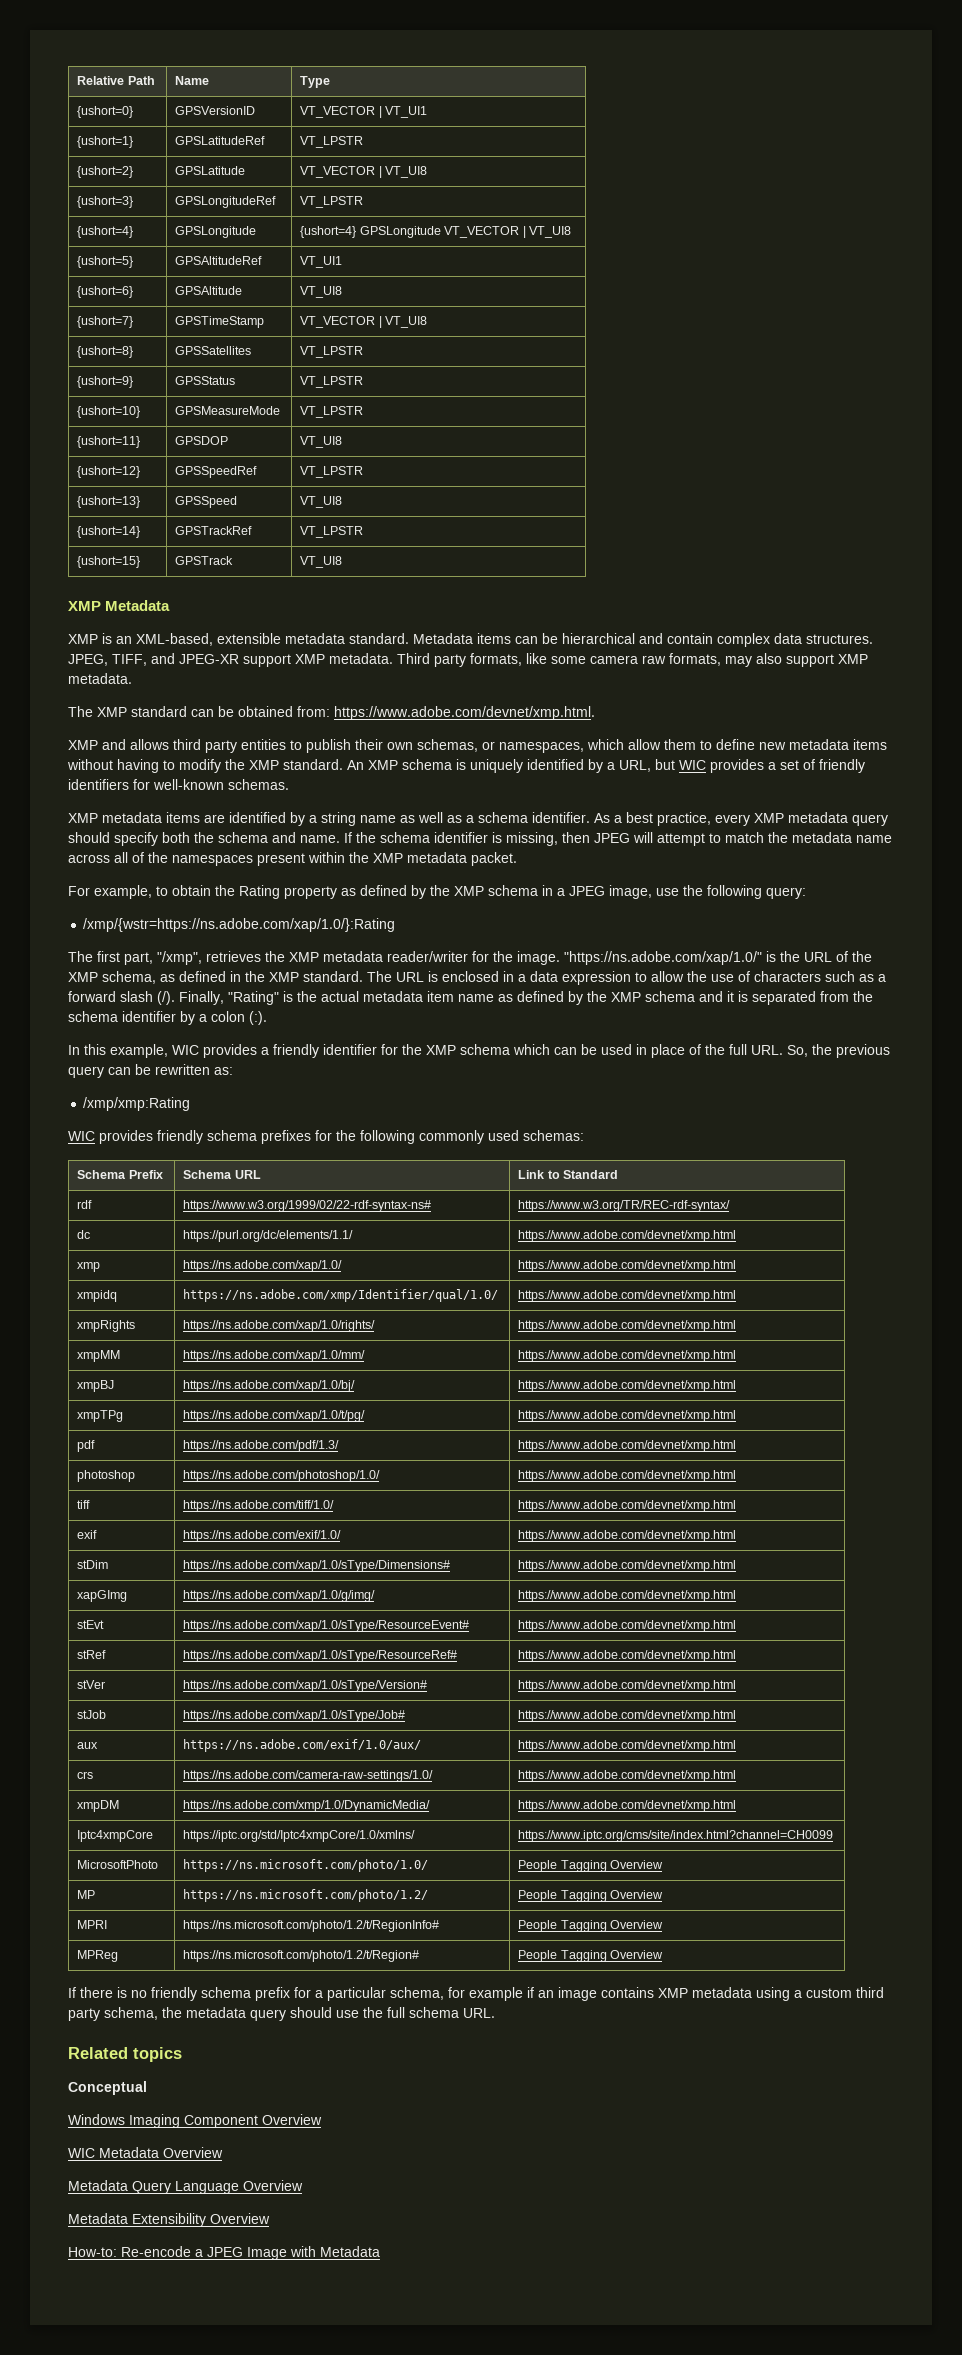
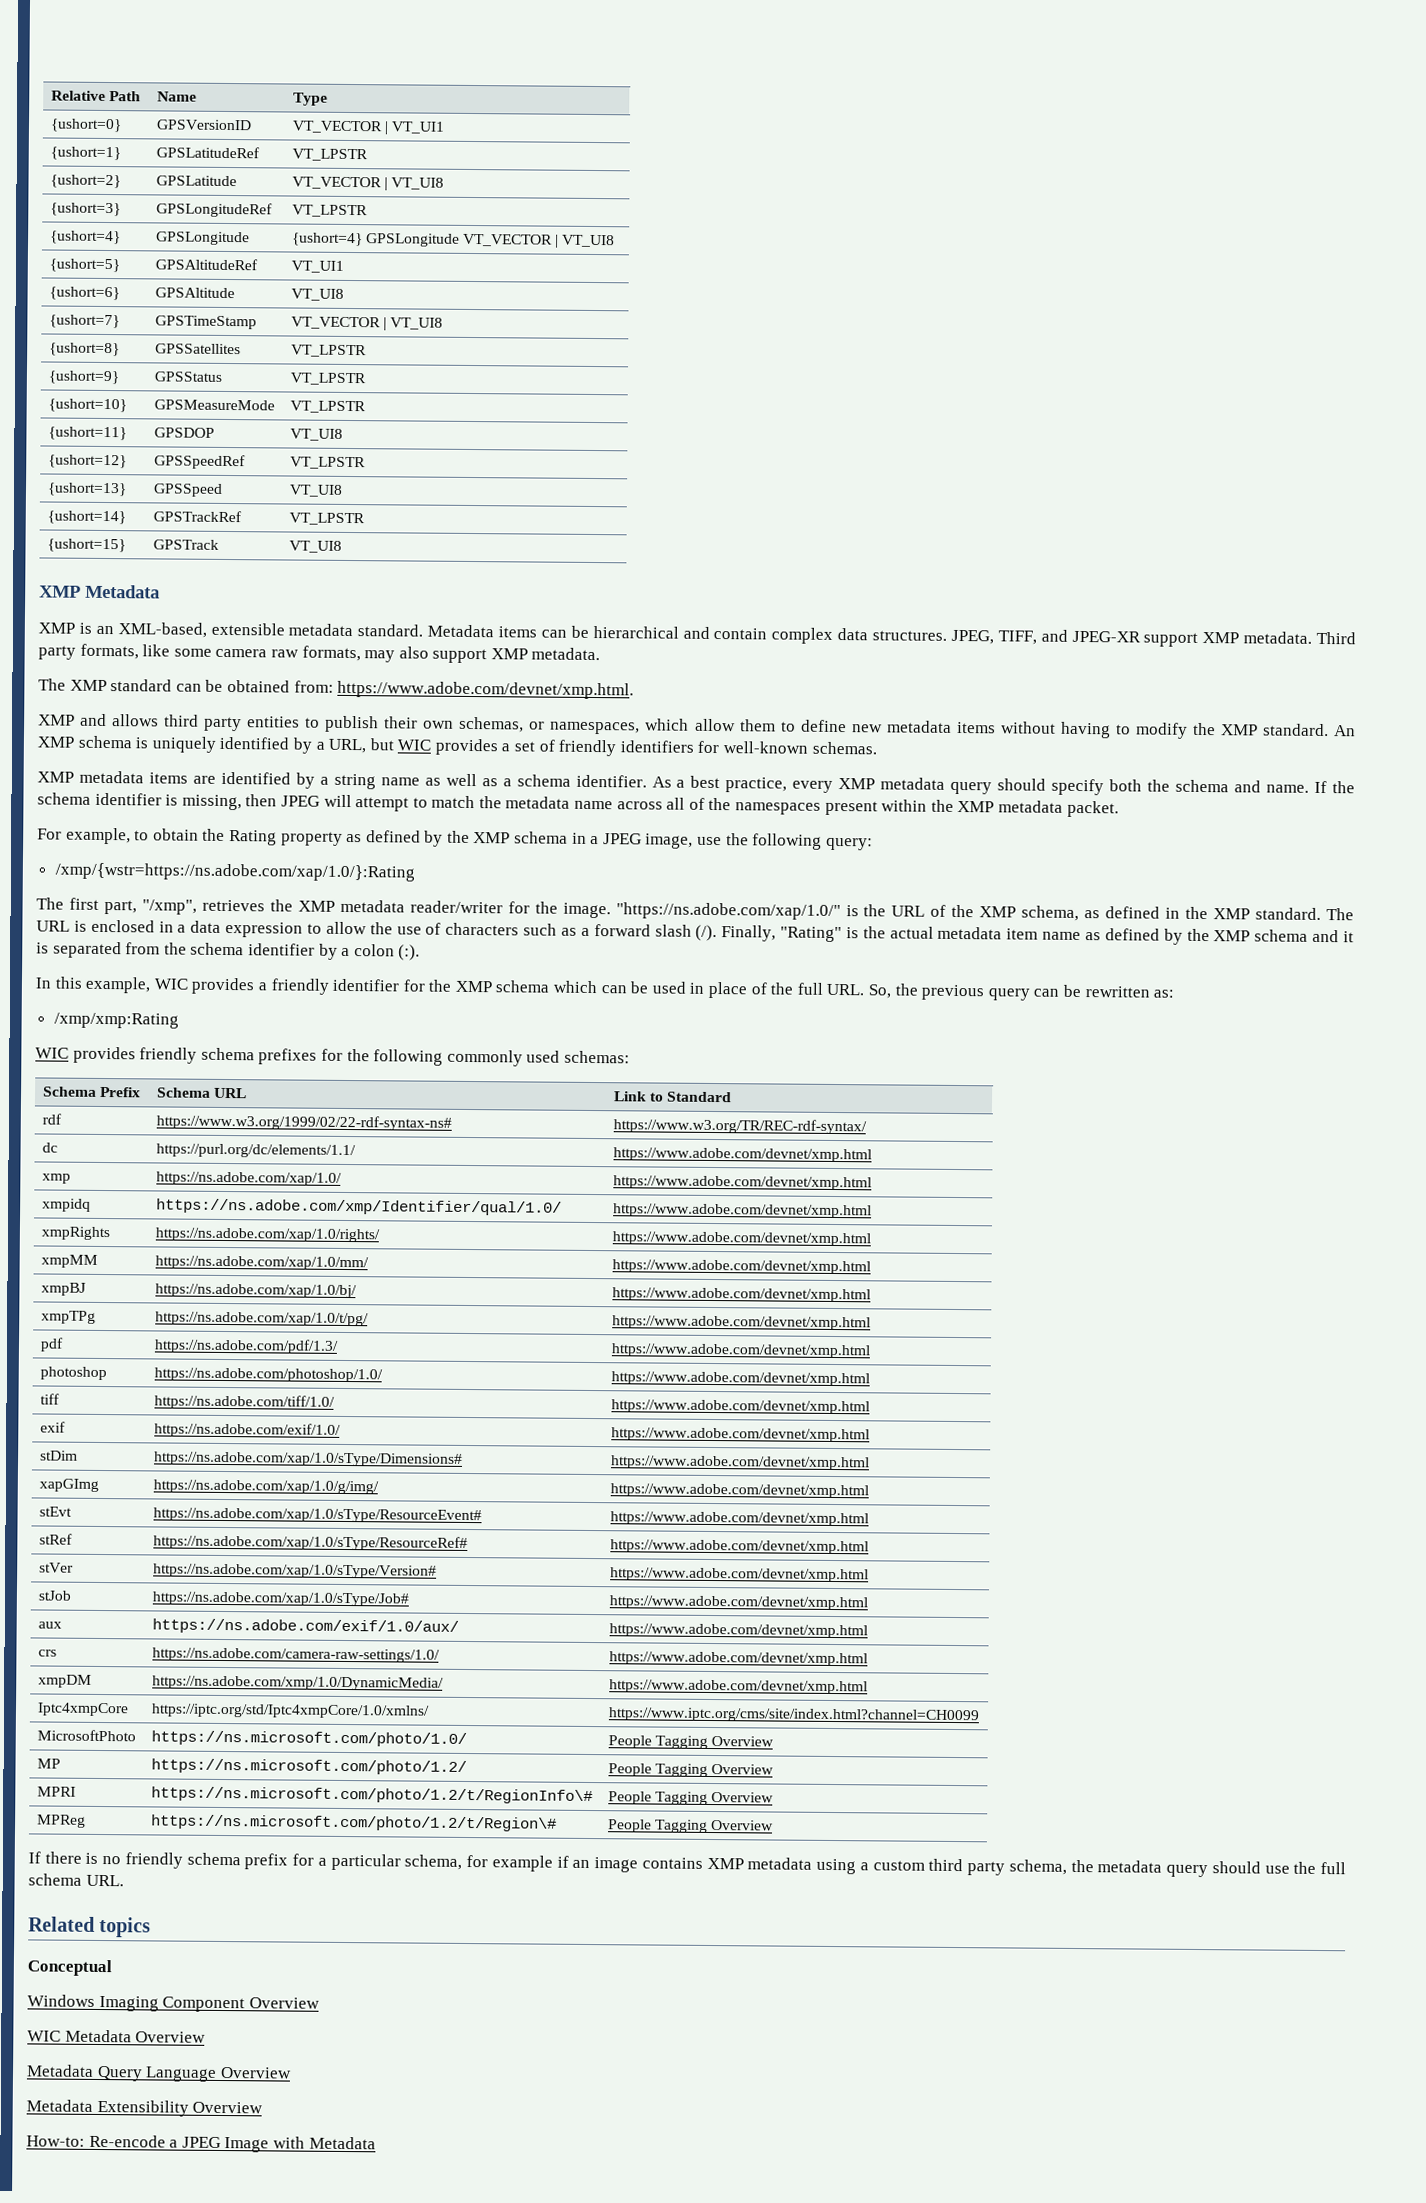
- MPRI | https://ns.microsoft.com/photo/1.2/t/RegionInfo# | People Tagging Overview
+ MPRI | https://ns.microsoft.com/photo/1.2/t/RegionInfo\# | People Tagging Overview
- MPReg | https://ns.microsoft.com/photo/1.2/t/Region# | People Tagging Overview
+ MPReg | https://ns.microsoft.com/photo/1.2/t/Region\# | People Tagging Overview

